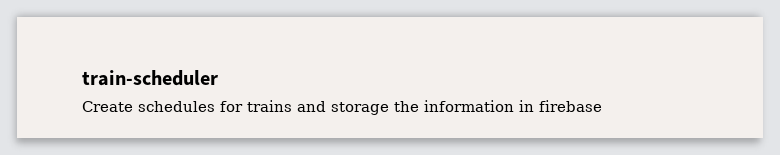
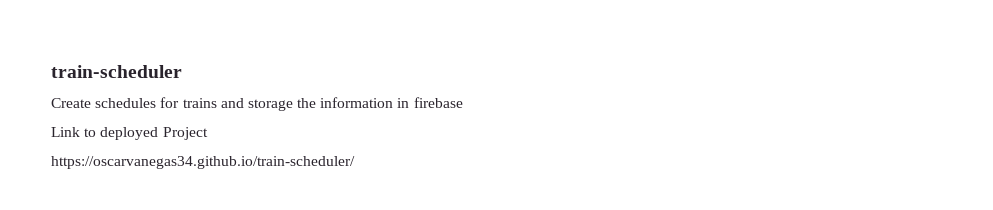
+ Link to deployed Project
+ https://oscarvanegas34.github.io/train-scheduler/

